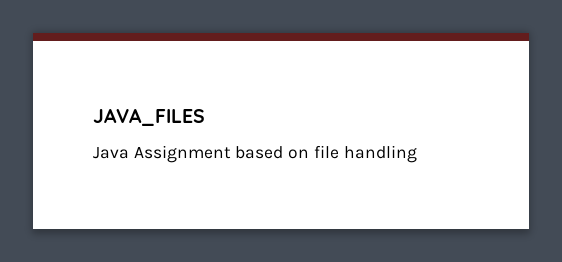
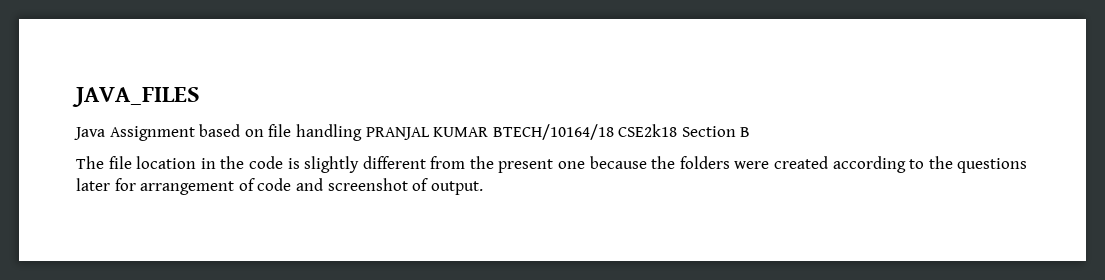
- Java Assignment based on file handling
+ Java Assignment based on file handling PRANJAL KUMAR BTECH/10164/18 CSE2k18 Section B
+ The file location in the code is slightly different from the present one because the folders were created according to the questions later for arrangement of code and screenshot of output.

